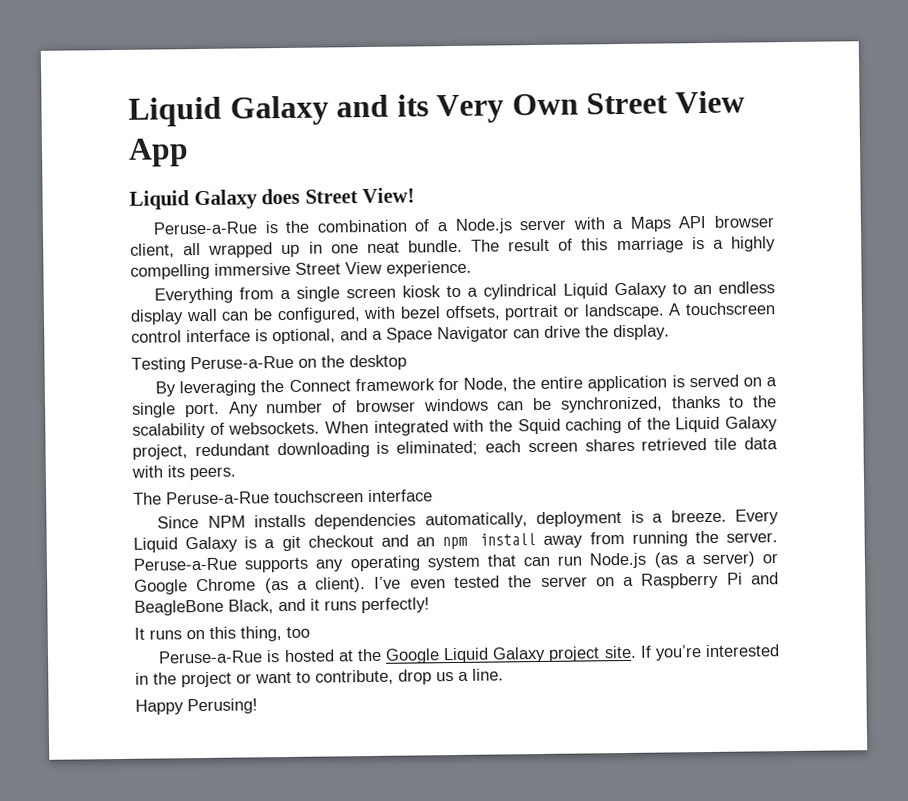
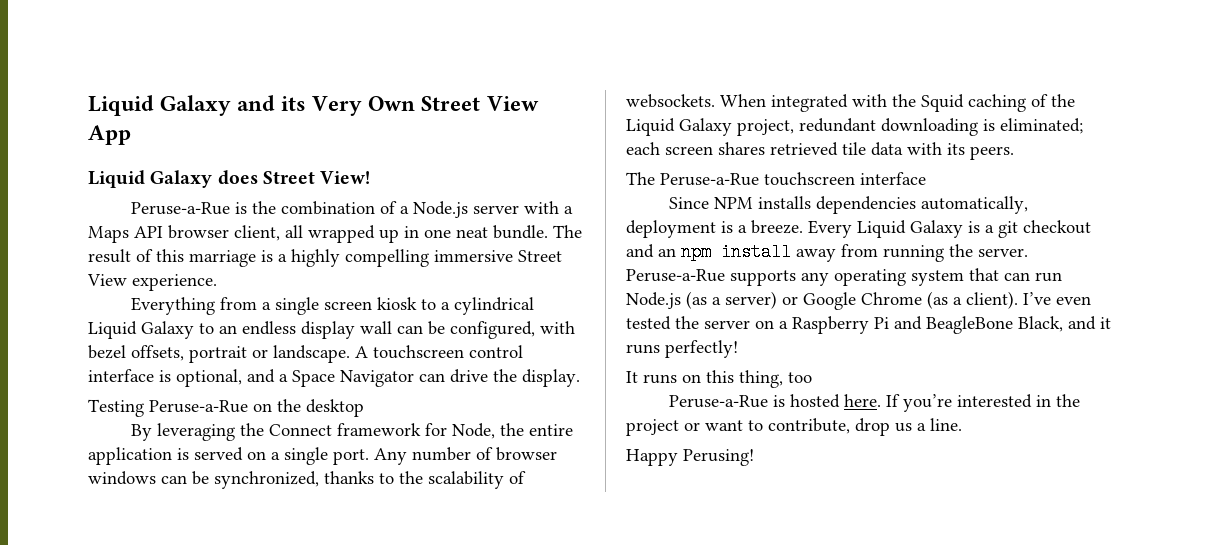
- Peruse-a-Rue is hosted at the Google Liquid Galaxy project site.
+ Peruse-a-Rue is hosted here.

